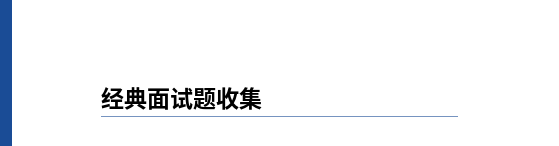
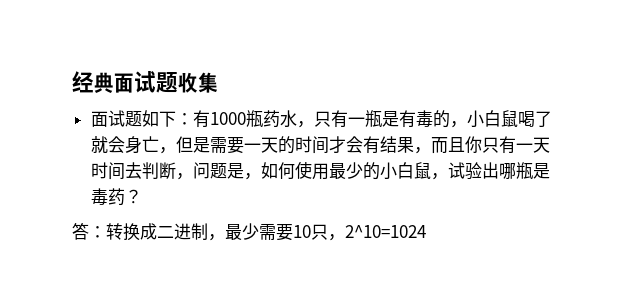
+ 面试题如下：有1000瓶药水，只有一瓶是有毒的，小白鼠喝了就会身亡，但是需要一天的时间才会有结果，而且你只有一天时间去判断，问题是，如何使用最少的小白鼠，试验出哪瓶是毒药？
+ 答：转换成二进制，最少需要10只，2^10=1024

